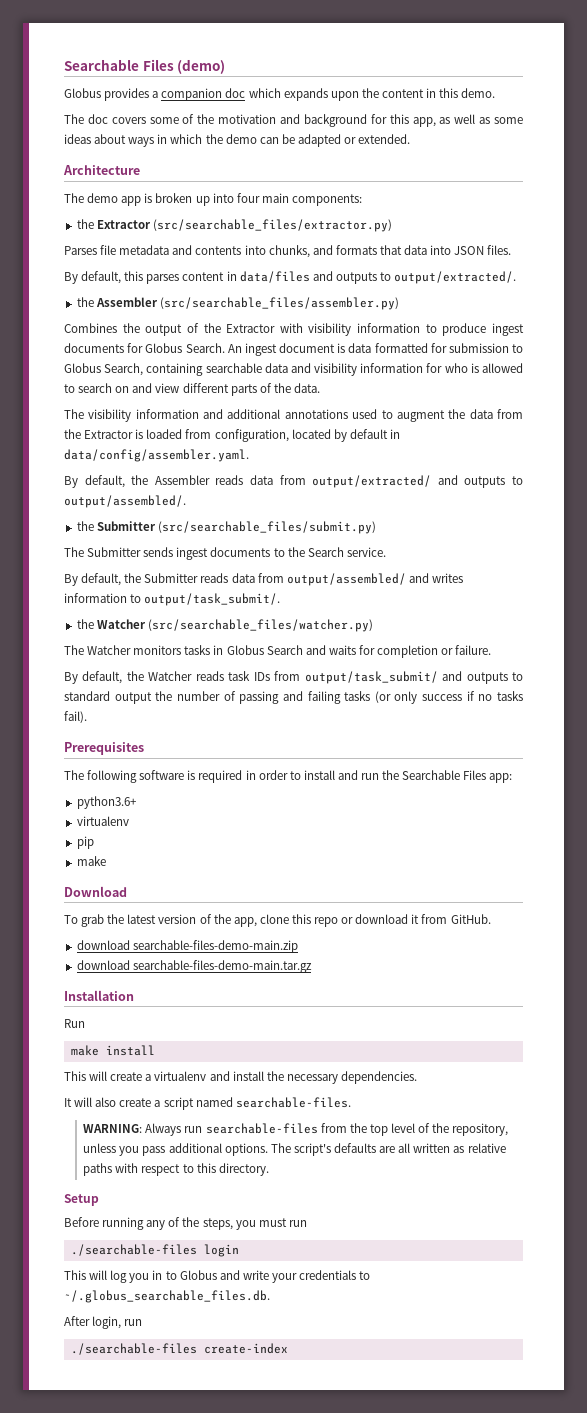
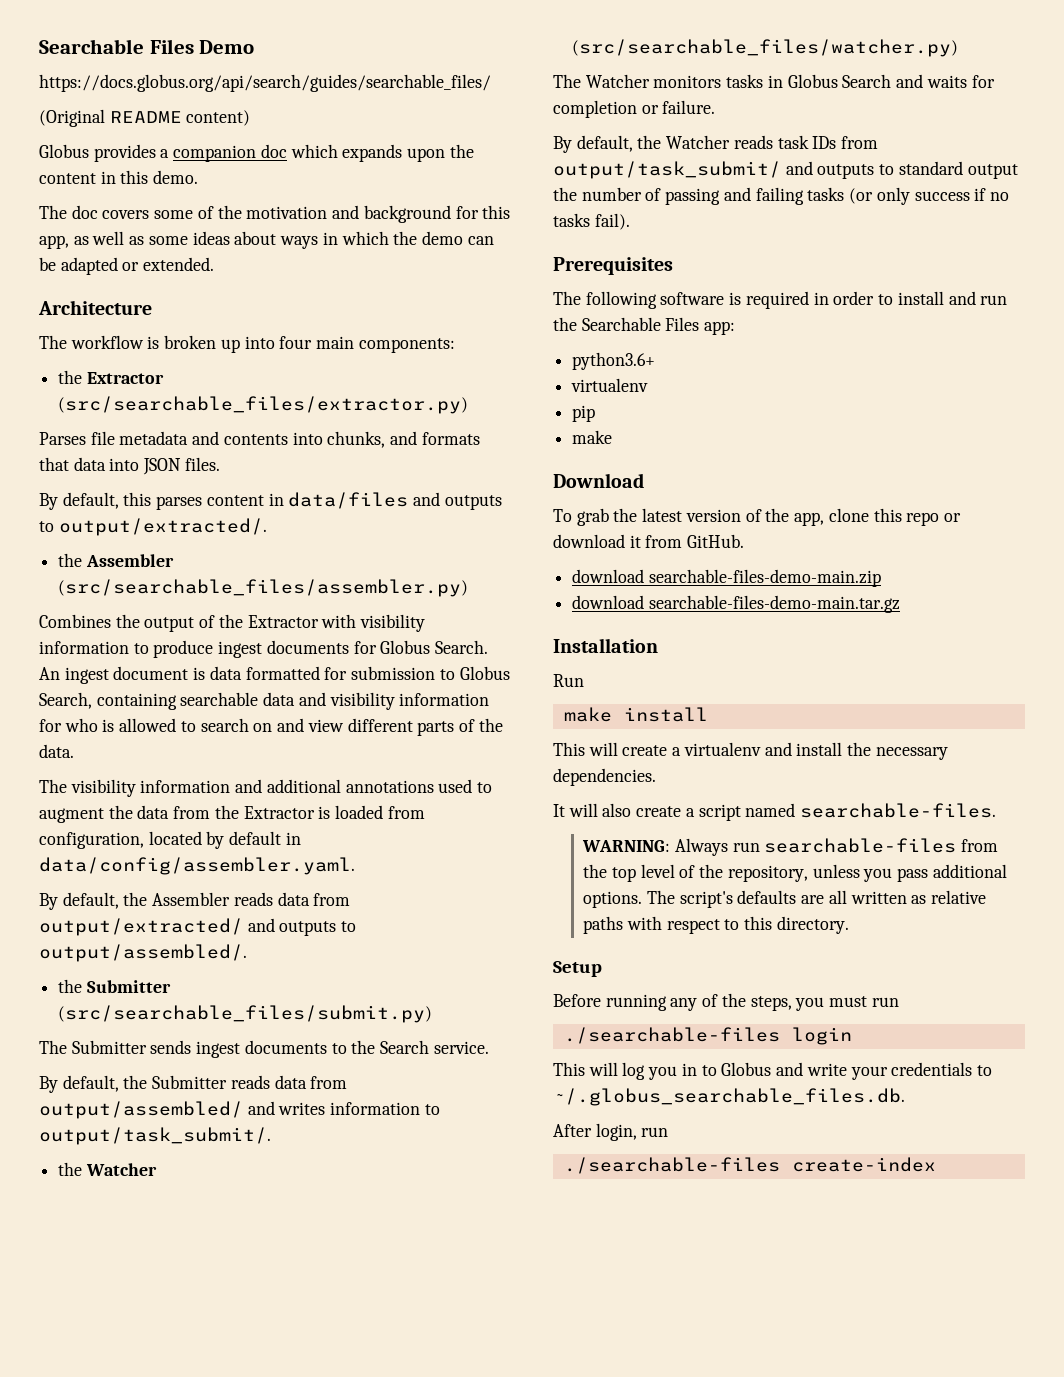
- Searchable Files (demo)
+ Searchable Files Demo
+ https://docs.globus.org/api/search/guides/searchable_files/
+ (Original README content)
- The demo app is broken up into four main components:
+ The workflow is broken up into four main components:

